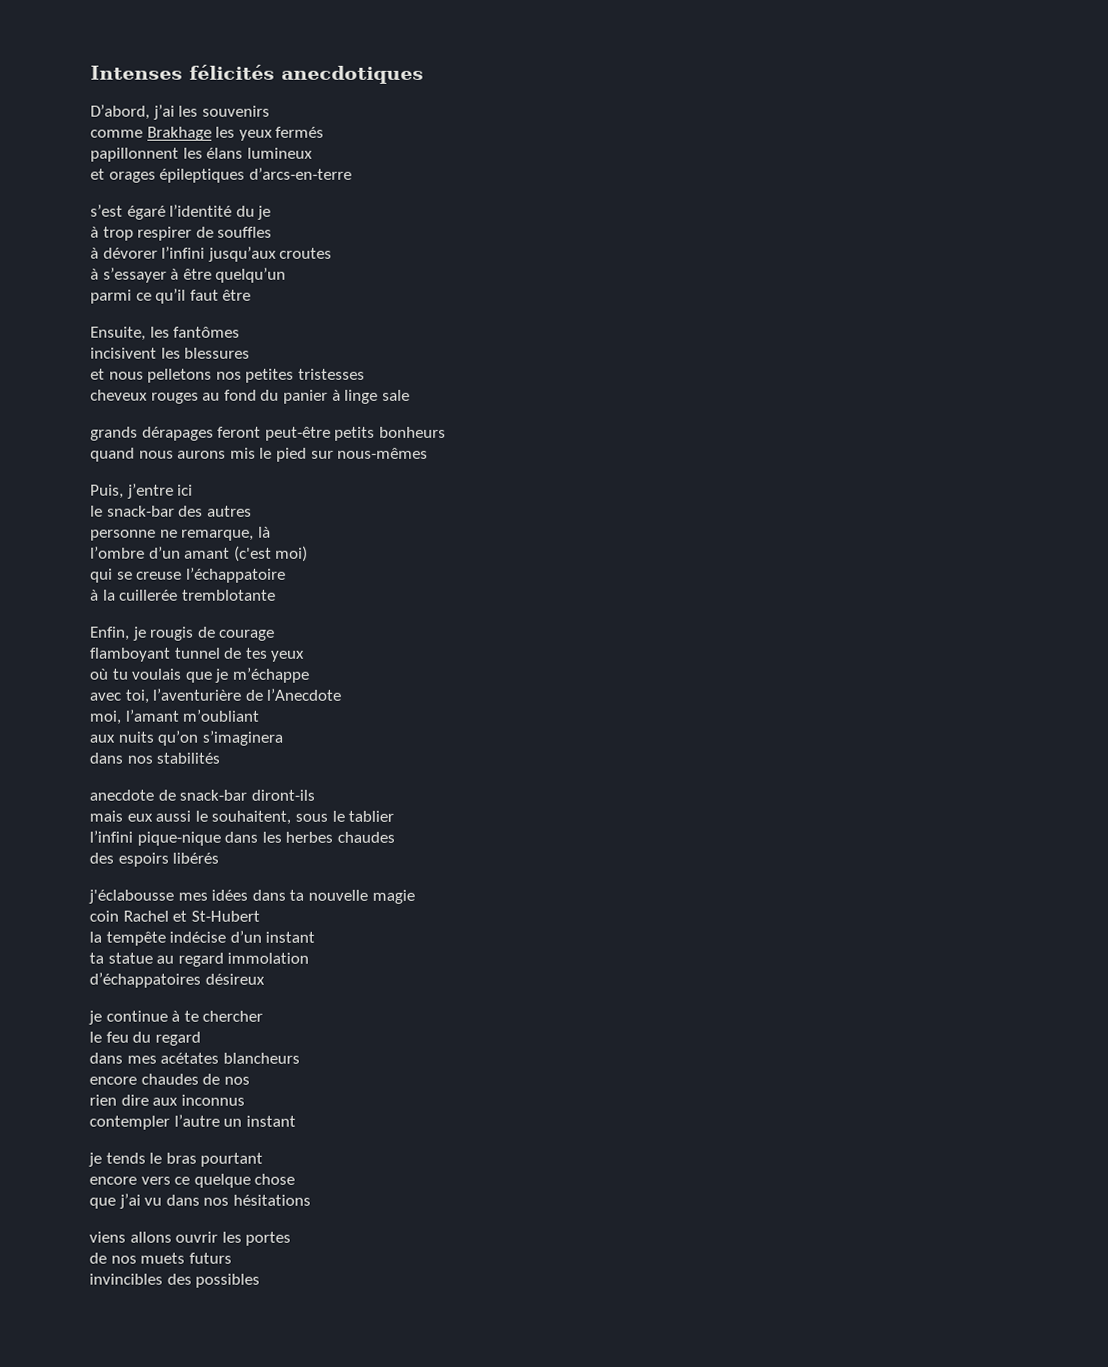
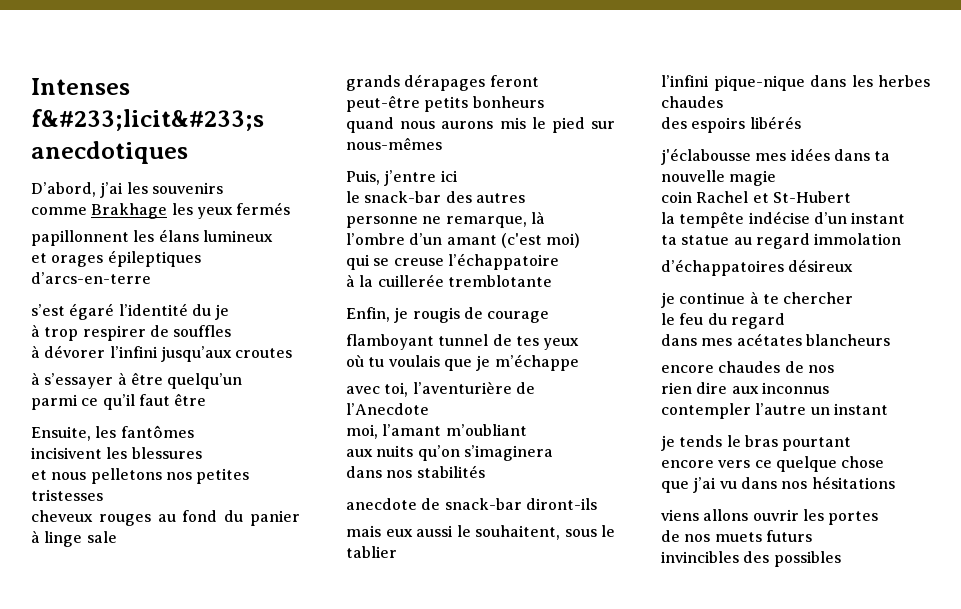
- Intenses félicités anecdotiques
+ Intenses f&#233;licit&#233;s anecdotiques

